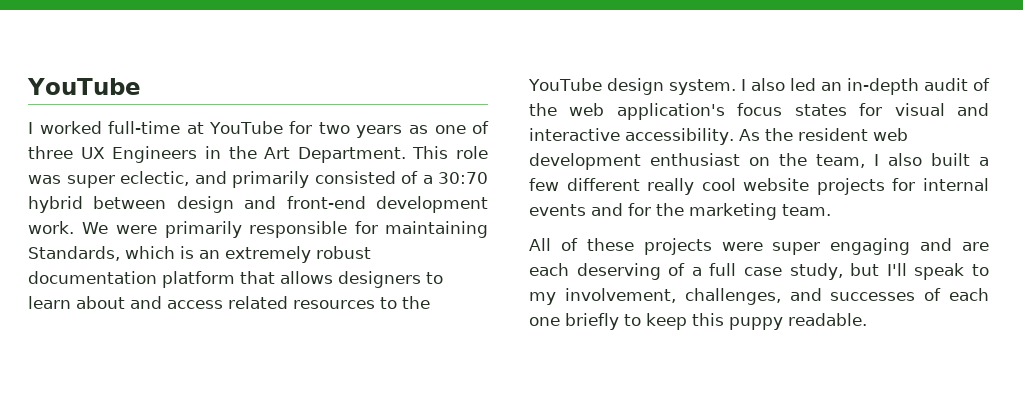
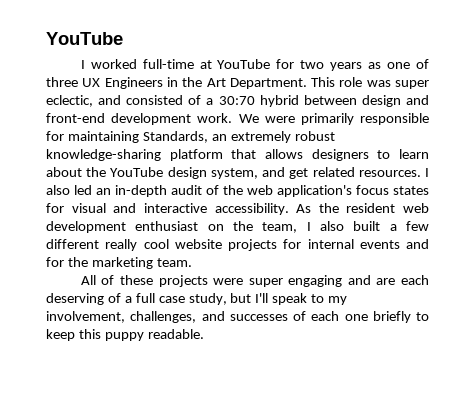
- This role was super eclectic, and primarily consisted of a 30:70 hybrid between design and front-end development work.
+ This role was super eclectic, and consisted of a 30:70 hybrid between design and front-end development work.
- We were primarily responsible for maintaining Standards, which is an extremely robust documentation platform that allows designers to learn about and access related resources to the YouTube design system.
+ We were primarily responsible for maintaining Standards, an extremely robust knowledge-sharing platform that allows designers to learn about the YouTube design system, and get related resources.

